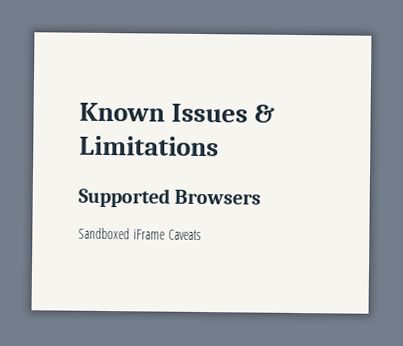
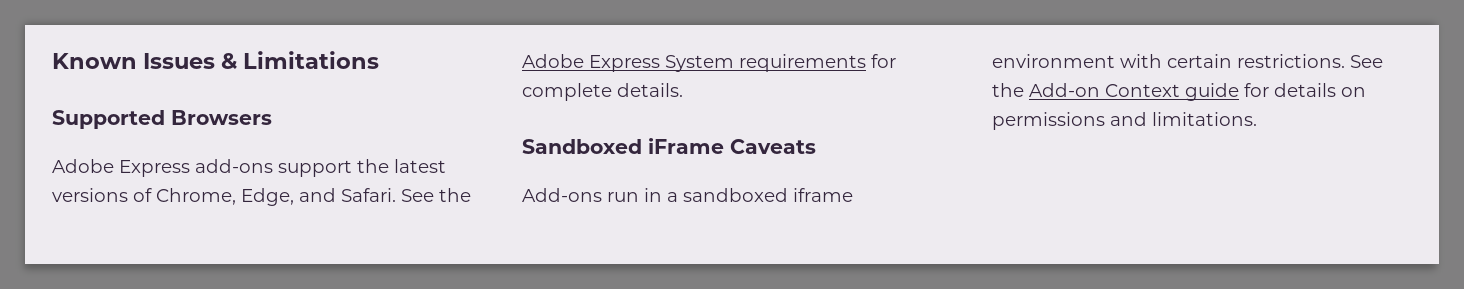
+ Adobe Express add-ons support the latest versions of Chrome, Edge, and Safari. See the Adobe Express System requirements for complete details.
  Sandboxed iFrame Caveats
+ Add-ons run in a sandboxed iframe environment with certain restrictions. See the Add-on Context guide for details on permissions and limitations.

